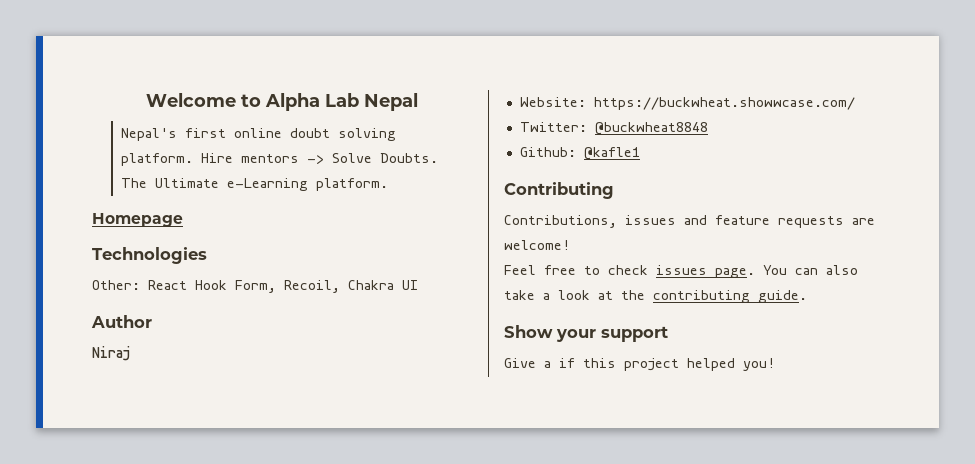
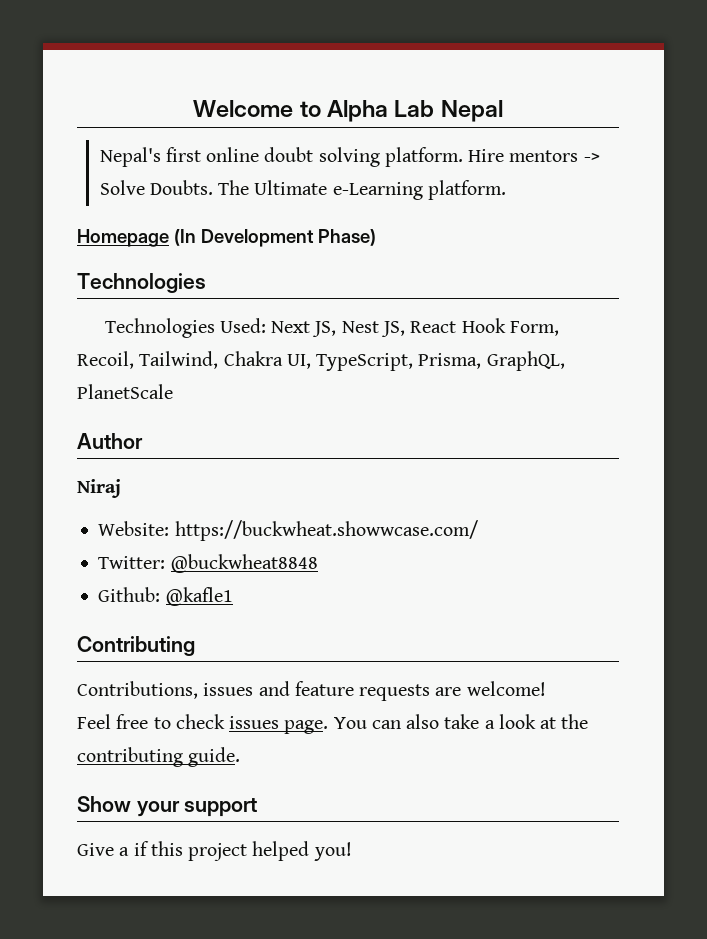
- Homepage
+ Homepage (In Development Phase)
  Technologies
- Other: React Hook Form, Recoil, Chakra UI
+ Technologies Used: Next JS, Nest JS, React Hook Form, Recoil, Tailwind, Chakra UI, TypeScript, Prisma, GraphQL, PlanetScale

